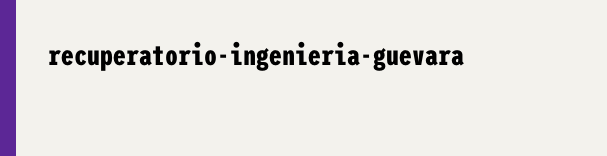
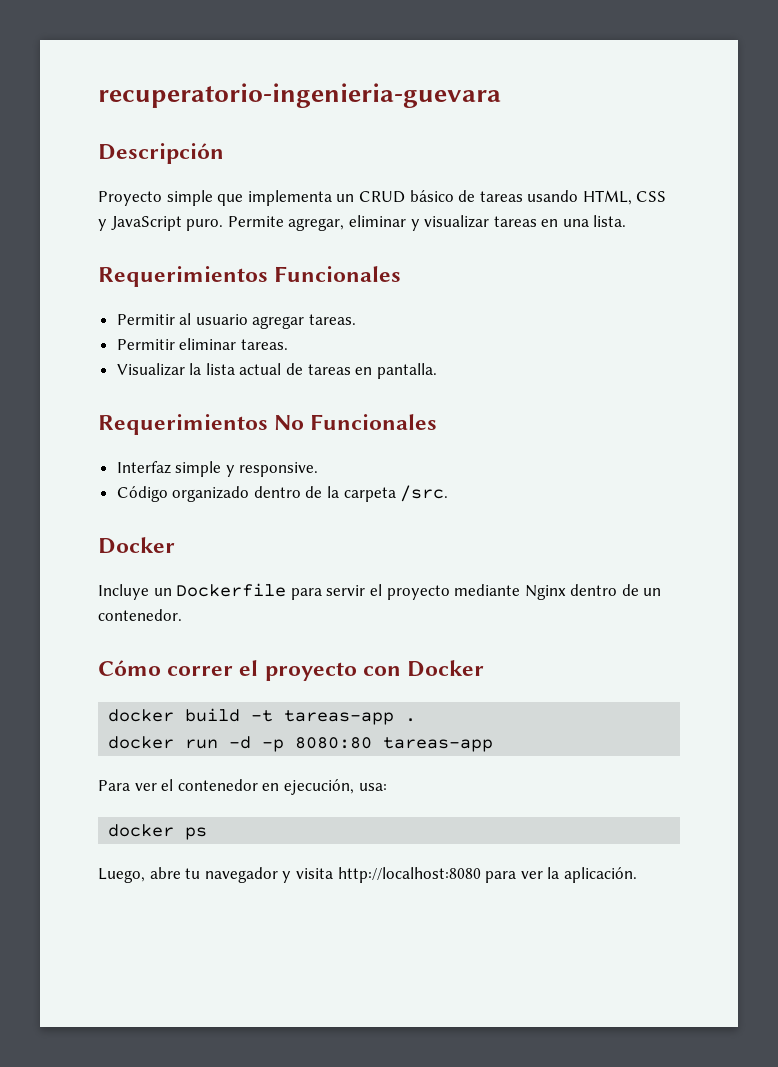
+ Descripción
+ Proyecto simple que implementa un CRUD básico de tareas usando HTML, CSS y JavaScript puro. Permite agregar, eliminar y visualizar tareas en una lista.
+ Requerimientos Funcionales
+ Permitir al usuario agregar tareas.
+ Permitir eliminar tareas.
+ Visualizar la lista actual de tareas en pantalla.
+ Requerimientos No Funcionales
+ Interfaz simple y responsive.
+ Código organizado dentro de la carpeta /src.
+ Docker
+ Incluye un Dockerfile para servir el proyecto mediante Nginx dentro de un contenedor.
+ Cómo correr el proyecto con Docker
+ docker build -t tareas-app .
+ docker run -d -p 8080:80 tareas-app
+ Para ver el contenedor en ejecución, usa:
+ docker ps
+ Luego, abre tu navegador y visita http://localhost:8080 para ver la aplicación.

